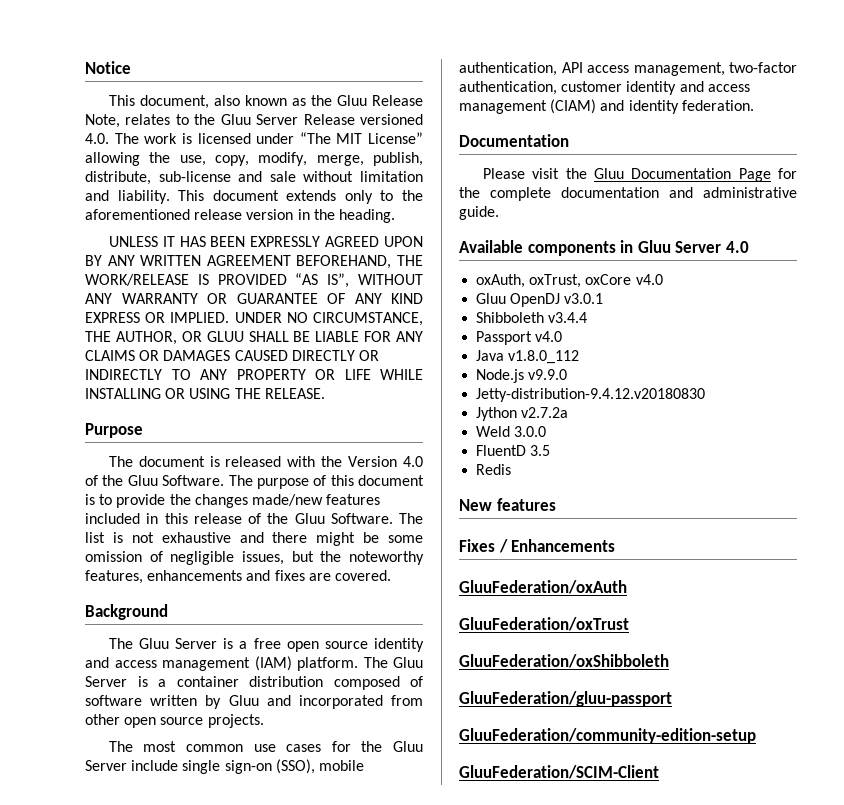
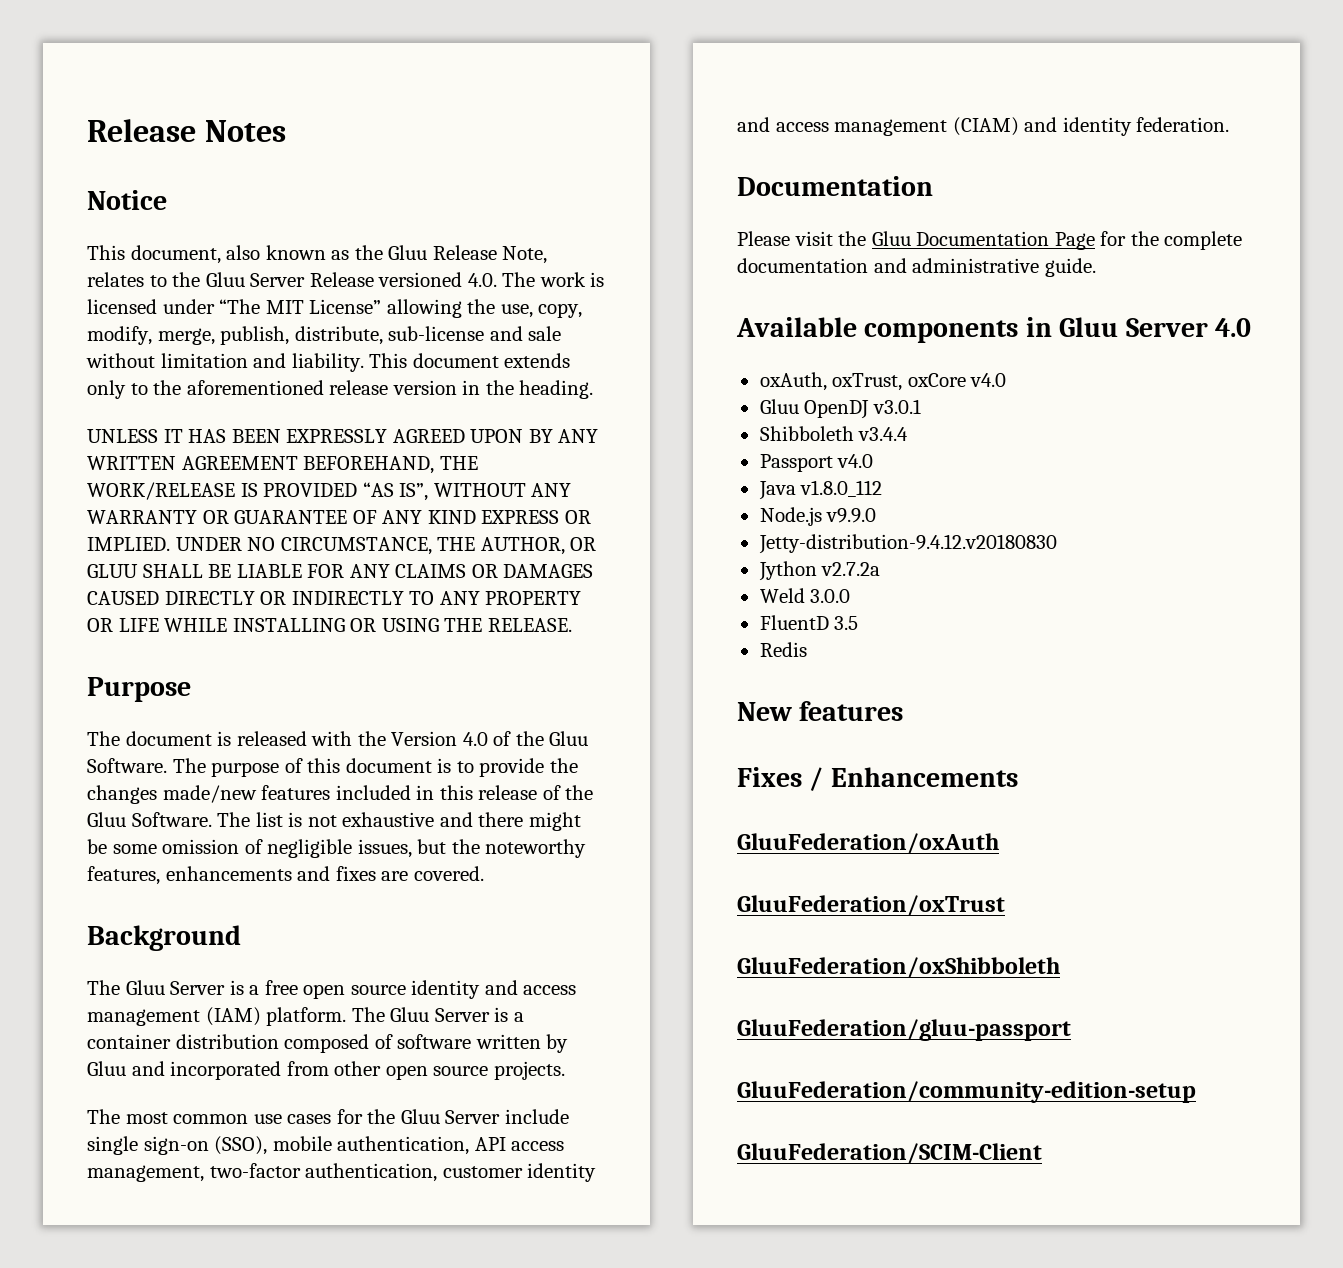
+ Release Notes

